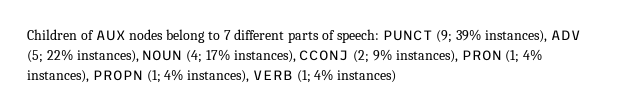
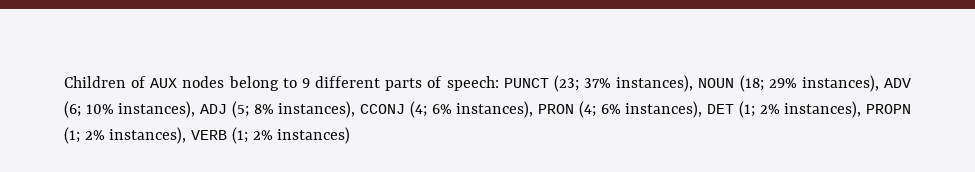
- Children of AUX nodes belong to 7 different parts of speech: PUNCT (9; 39% instances), ADV (5; 22% instances), NOUN (4; 17% instances), CCONJ (2; 9% instances), PRON (1; 4% instances), PROPN (1; 4% instances), VERB (1; 4% instances)
+ Children of AUX nodes belong to 9 different parts of speech: PUNCT (23; 37% instances), NOUN (18; 29% instances), ADV (6; 10% instances), ADJ (5; 8% instances), CCONJ (4; 6% instances), PRON (4; 6% instances), DET (1; 2% instances), PROPN (1; 2% instances), VERB (1; 2% instances)

